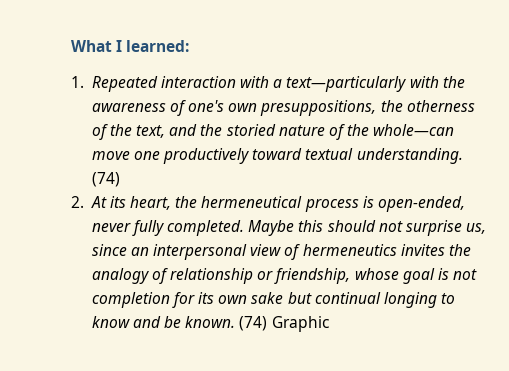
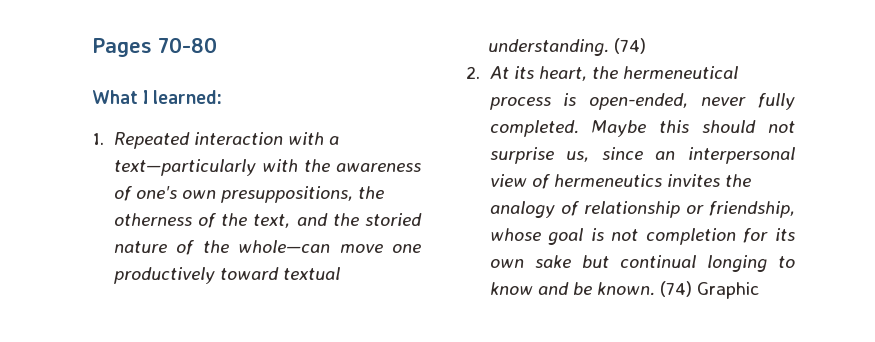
+ Pages 70-80

